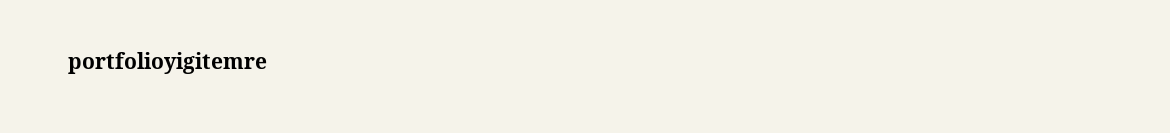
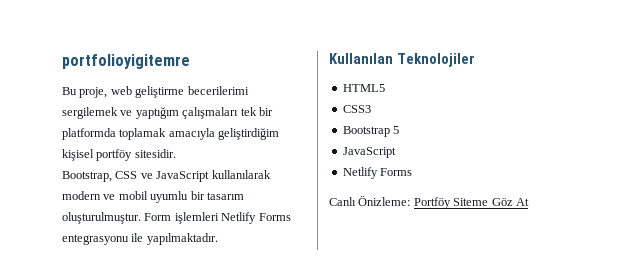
+ Bu proje, web geliştirme becerilerimi sergilemek ve yaptığım çalışmaları tek bir platformda toplamak amacıyla geliştirdiğim kişisel portföy sitesidir.
+ Bootstrap, CSS ve JavaScript kullanılarak modern ve mobil uyumlu bir tasarım oluşturulmuştur. Form işlemleri Netlify Forms entegrasyonu ile yapılmaktadır.
+ Kullanılan Teknolojiler
+ HTML5
+ CSS3
+ Bootstrap 5
+ JavaScript
+ Netlify Forms
+ Canlı Önizleme: Portföy Siteme Göz At

